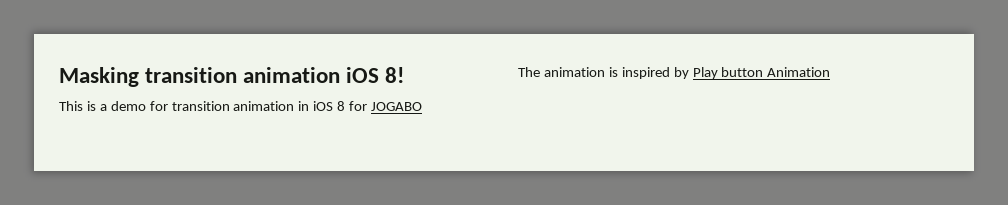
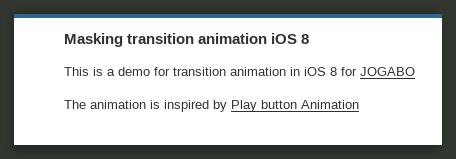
- Masking transition animation iOS 8!
+ Masking transition animation iOS 8

